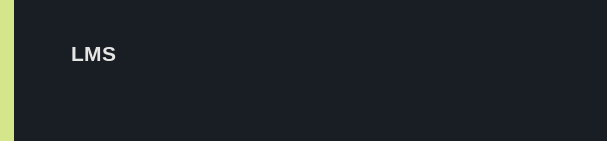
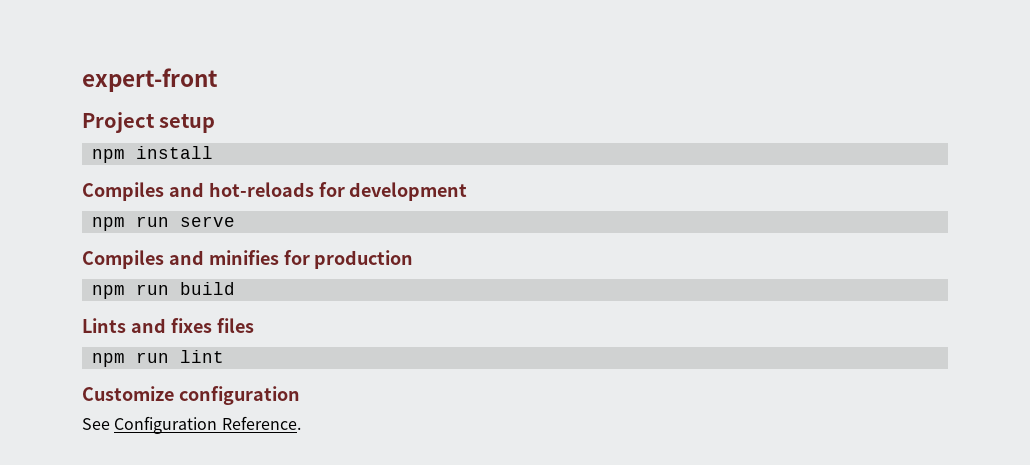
- LMS
+ expert-front
+ Project setup
+ npm install
+ Compiles and hot-reloads for development
+ npm run serve
+ Compiles and minifies for production
+ npm run build
+ Lints and fixes files
+ npm run lint
+ Customize configuration
+ See Configuration Reference.

